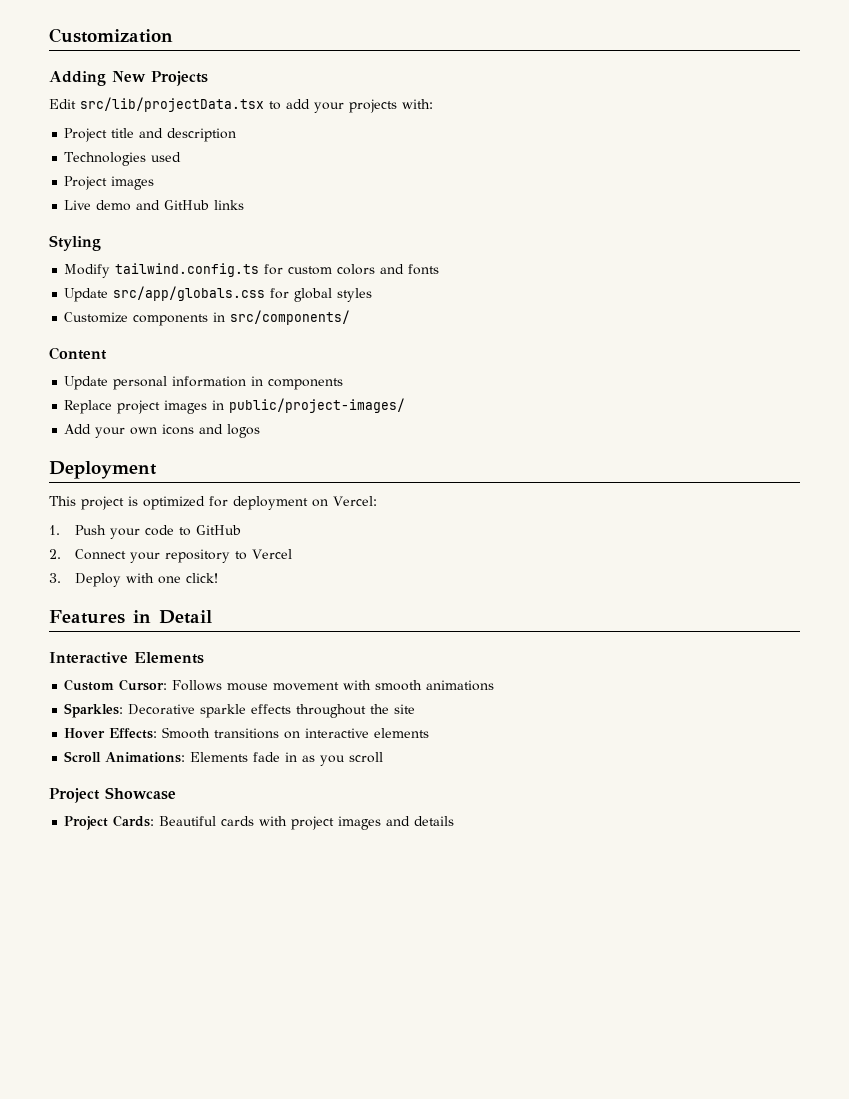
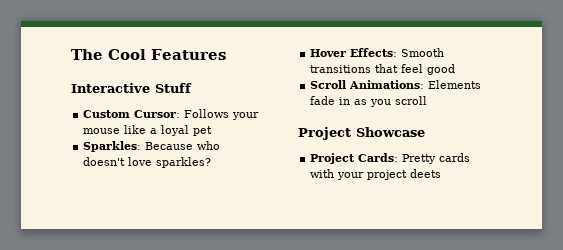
- Customization
- Adding New Projects
- Edit src/lib/projectData.tsx to add your projects with:
- Project title and description
- Technologies used
- Project images
- Live demo and GitHub links
- Styling
- Modify tailwind.config.ts for custom colors and fonts
- Update src/app/globals.css for global styles
- Customize components in src/components/
- Content
- Update personal information in components
- Replace project images in public/project-images/
- Add your own icons and logos
- Deployment
- This project is optimized for deployment on Vercel:
- 1. Push your code to GitHub
- 2. Connect your repository to Vercel
- 3. Deploy with one click!
- Features in Detail
+ The Cool Features
- Interactive Elements
+ Interactive Stuff
- Custom Cursor: Follows mouse movement with smooth animations
- Sparkles: Decorative sparkle effects throughout the site
+ Custom Cursor: Follows your mouse like a loyal pet
+ Sparkles: Because who doesn't love sparkles?
- Hover Effects: Smooth transitions on interactive elements
+ Hover Effects: Smooth transitions that feel good
- Project Cards: Beautiful cards with project images and details
+ Project Cards: Pretty cards with your project deets

